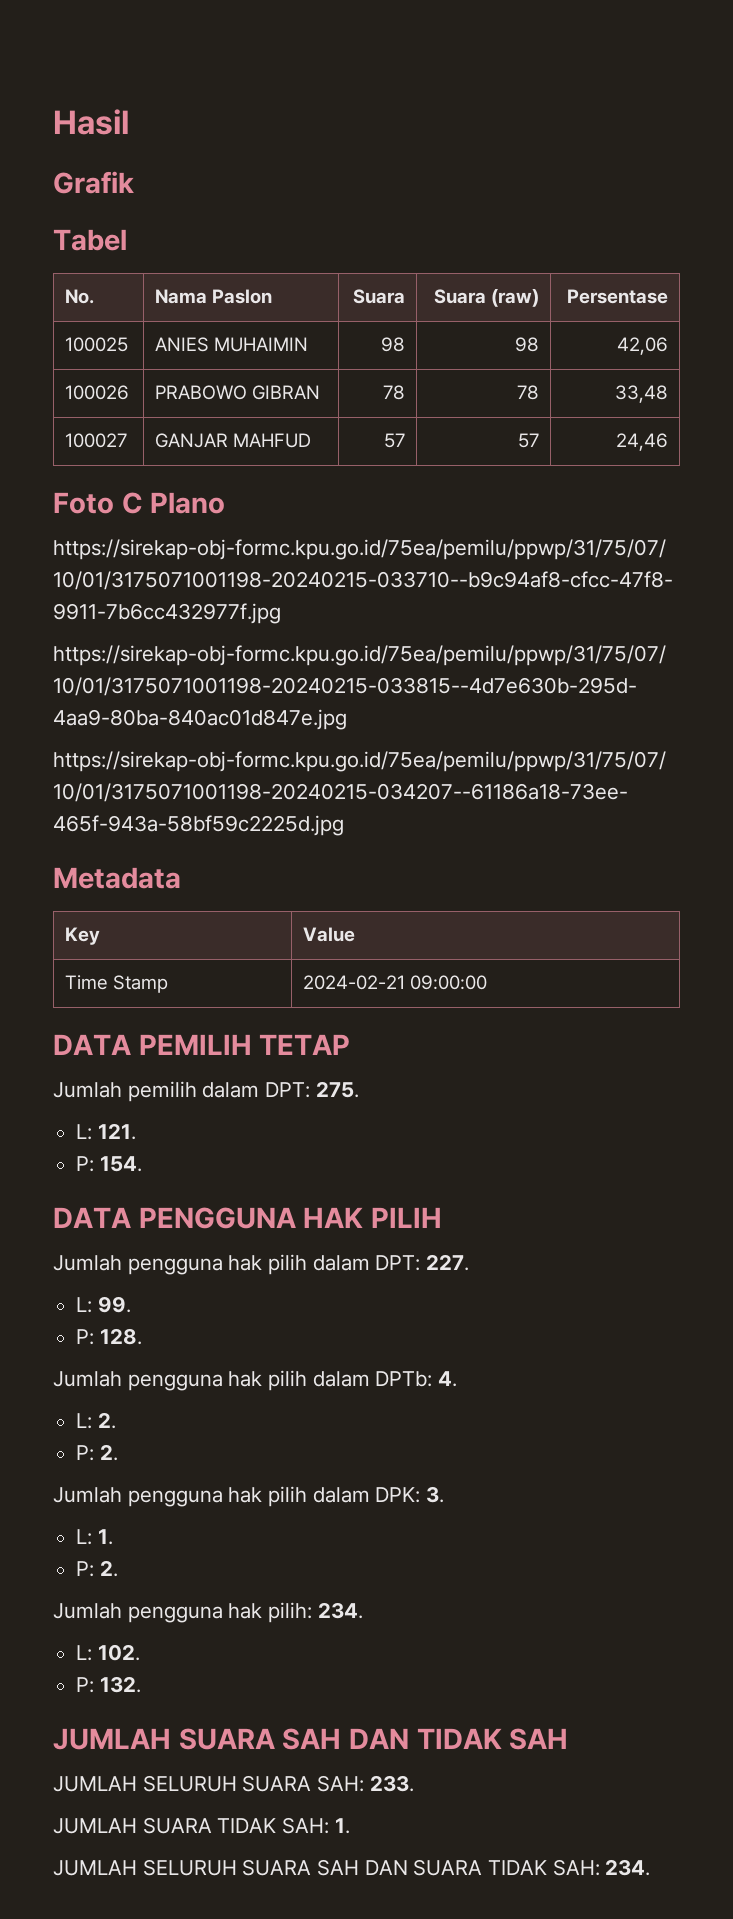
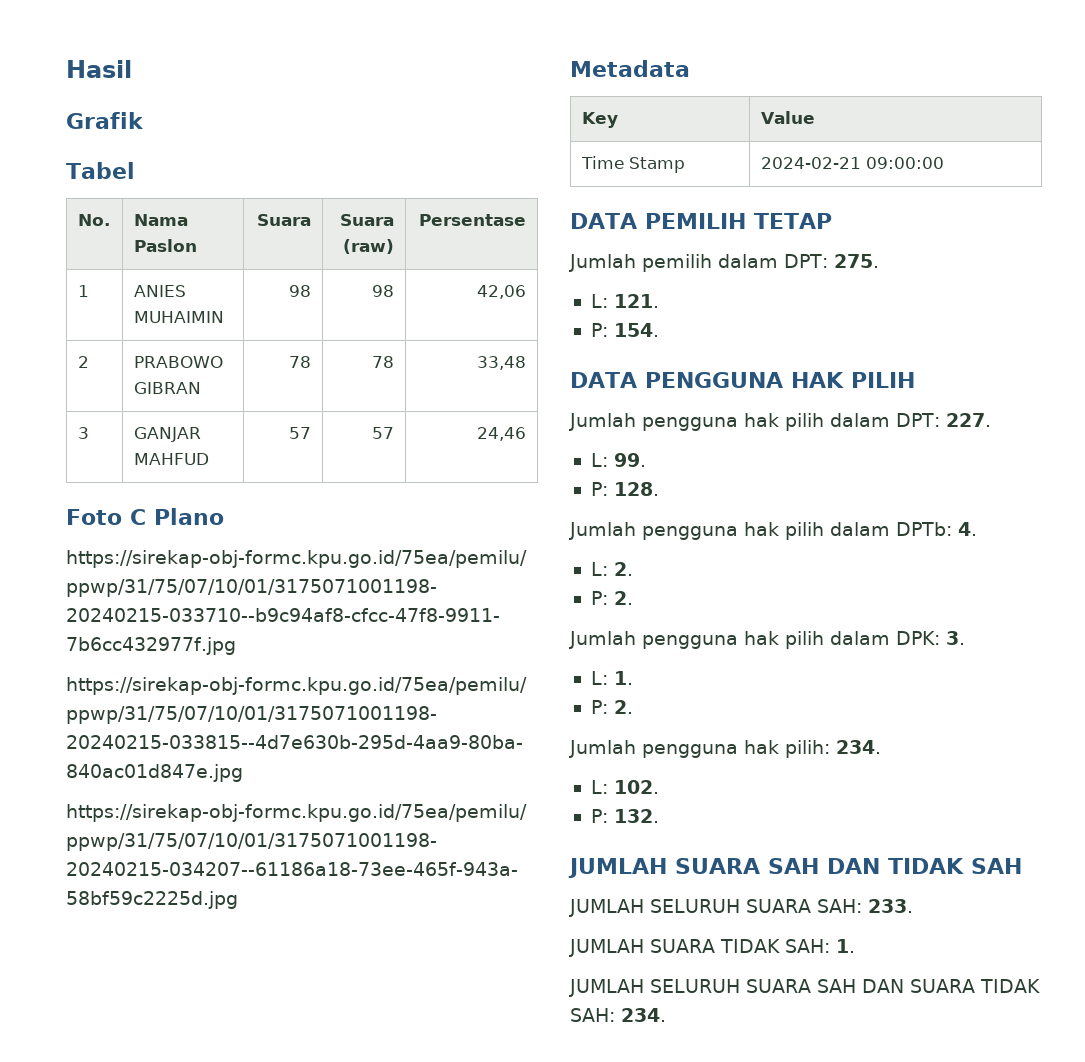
- 100025 | ANIES MUHAIMIN | 98 | 98 | 42,06
+ 1 | ANIES MUHAIMIN | 98 | 98 | 42,06
- 100026 | PRABOWO GIBRAN | 78 | 78 | 33,48
+ 2 | PRABOWO GIBRAN | 78 | 78 | 33,48
- 100027 | GANJAR MAHFUD | 57 | 57 | 24,46
+ 3 | GANJAR MAHFUD | 57 | 57 | 24,46

